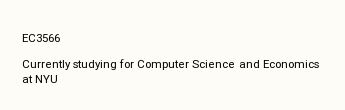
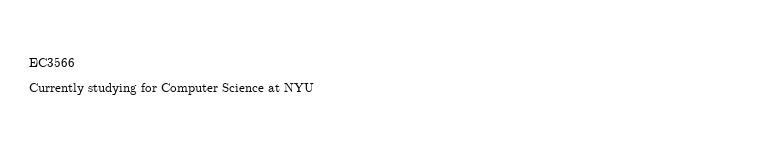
- Currently studying for Computer Science and Economics at NYU
+ Currently studying for Computer Science at NYU

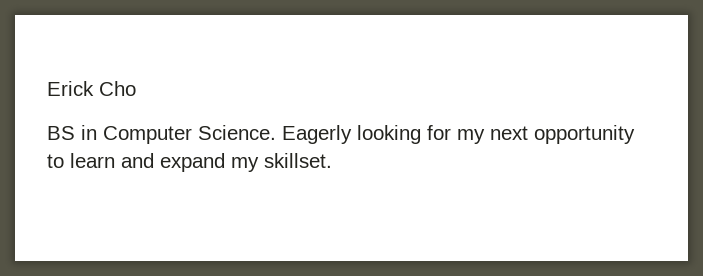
- EC3566
- Currently studying for Computer Science at NYU
+ Erick Cho
+ BS in Computer Science. Eagerly looking for my next opportunity to learn and expand my skillset.

